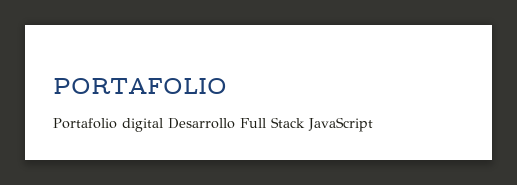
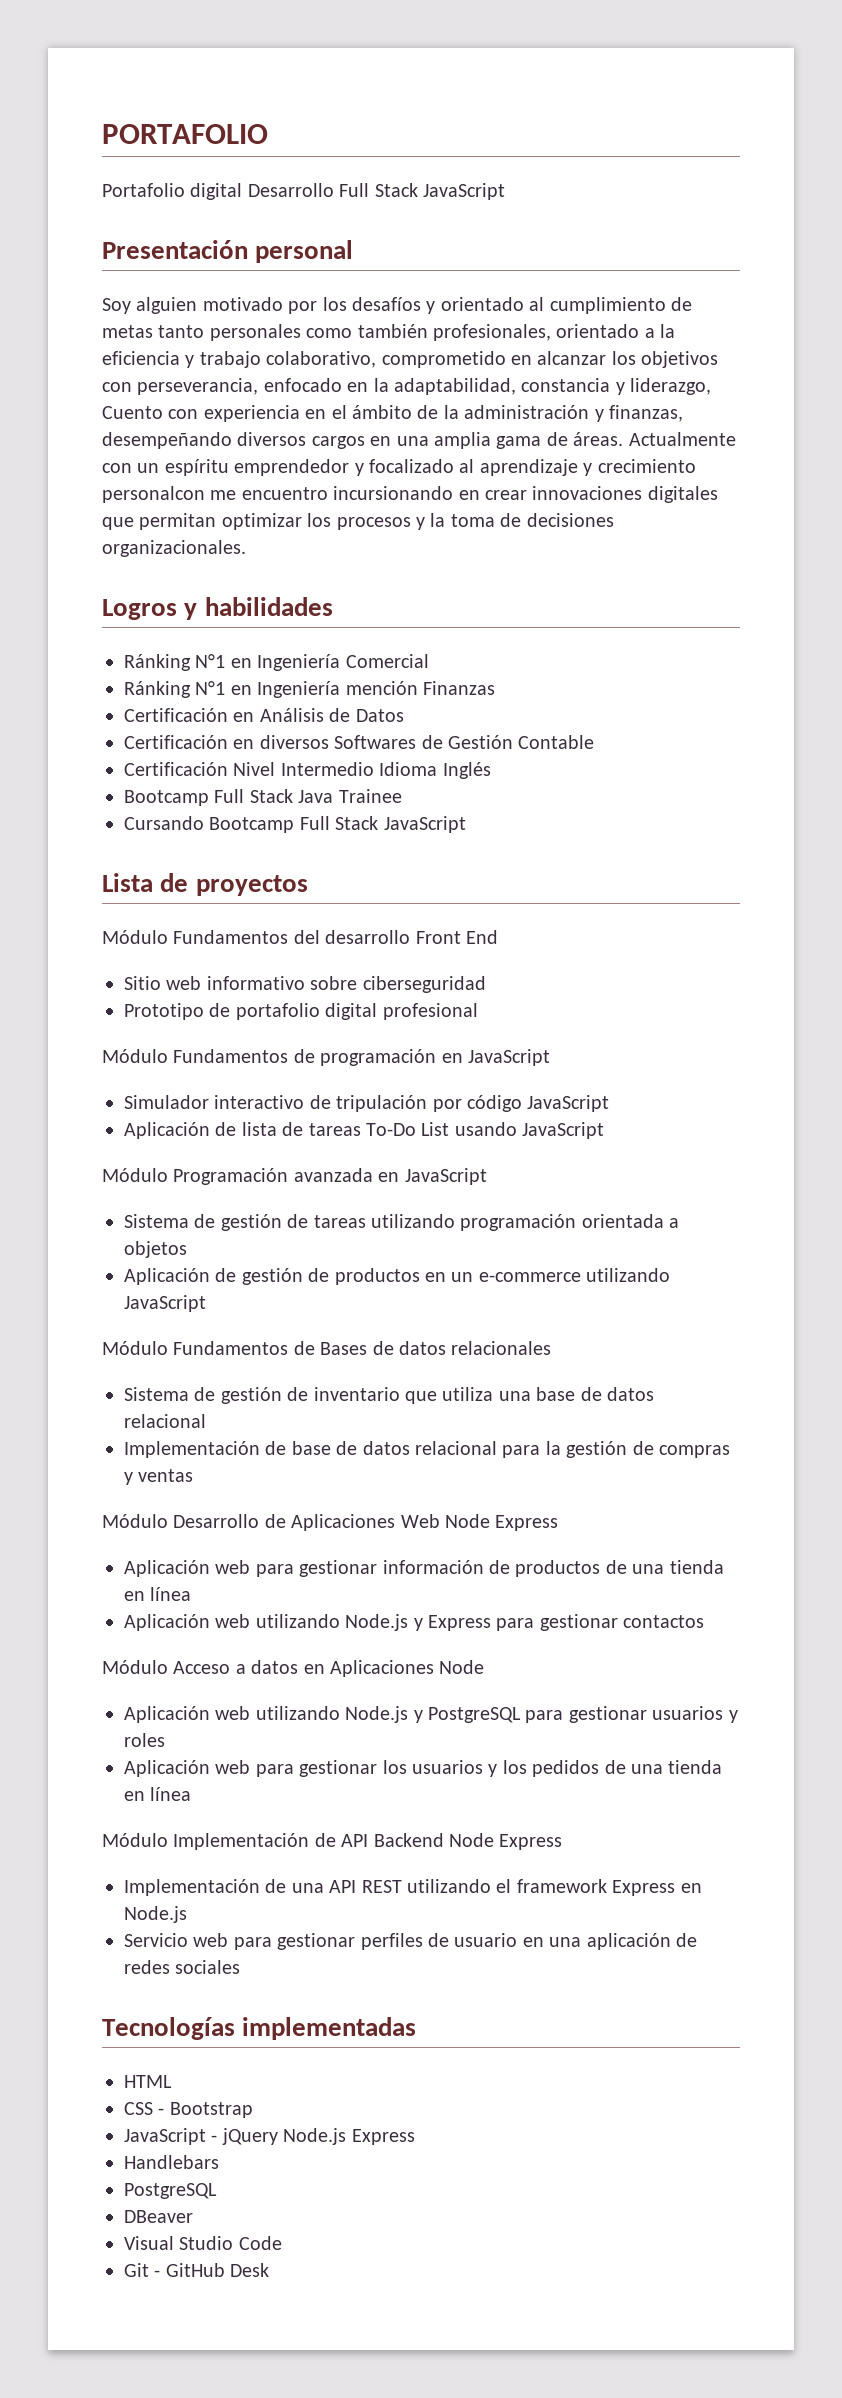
+ Presentación personal
+ Soy alguien motivado por los desafíos y orientado al cumplimiento de metas tanto personales como también profesionales, orientado a la eficiencia y trabajo colaborativo, comprometido en alcanzar los objetivos con perseverancia, enfocado en la adaptabilidad, constancia y liderazgo, Cuento con experiencia en el ámbito de la administración y finanzas, desempeñando diversos cargos en una amplia gama de áreas. Actualmente con un espíritu emprendedor y focalizado al aprendizaje y crecimiento personalcon me encuentro incursionando en crear innovaciones digitales que permitan optimizar los procesos y la toma de decisiones organizacionales.
+ Logros y habilidades
+ Ránking N°1 en Ingeniería Comercial
+ Ránking N°1 en Ingeniería mención Finanzas
+ Certificación en Análisis de Datos
+ Certificación en diversos Softwares de Gestión Contable
+ Certificación Nivel Intermedio Idioma Inglés
+ Bootcamp Full Stack Java Trainee
+ Cursando Bootcamp Full Stack JavaScript
+ Lista de proyectos
+ Módulo Fundamentos del desarrollo Front End
+ Sitio web informativo sobre ciberseguridad
+ Prototipo de portafolio digital profesional
+ Módulo Fundamentos de programación en JavaScript
+ Simulador interactivo de tripulación por código JavaScript
+ Aplicación de lista de tareas To-Do List usando JavaScript
+ Módulo Programación avanzada en JavaScript
+ Sistema de gestión de tareas utilizando programación orientada a objetos
+ Aplicación de gestión de productos en un e-commerce utilizando JavaScript
+ Módulo Fundamentos de Bases de datos relacionales
+ Sistema de gestión de inventario que utiliza una base de datos relacional
+ Implementación de base de datos relacional para la gestión de compras y ventas
+ Módulo Desarrollo de Aplicaciones Web Node Express
+ Aplicación web para gestionar información de productos de una tienda en línea
+ Aplicación web utilizando Node.js y Express para gestionar contactos
+ Módulo Acceso a datos en Aplicaciones Node
+ Aplicación web utilizando Node.js y PostgreSQL para gestionar usuarios y roles
+ Aplicación web para gestionar los usuarios y los pedidos de una tienda en línea
+ Módulo Implementación de API Backend Node Express
+ Implementación de una API REST utilizando el framework Express en Node.js
+ Servicio web para gestionar perfiles de usuario en una aplicación de redes sociales
+ Tecnologías implementadas
+ HTML
+ CSS - Bootstrap
+ JavaScript - jQuery Node.js Express
+ Handlebars
+ PostgreSQL
+ DBeaver
+ Visual Studio Code
+ Git - GitHub Desk

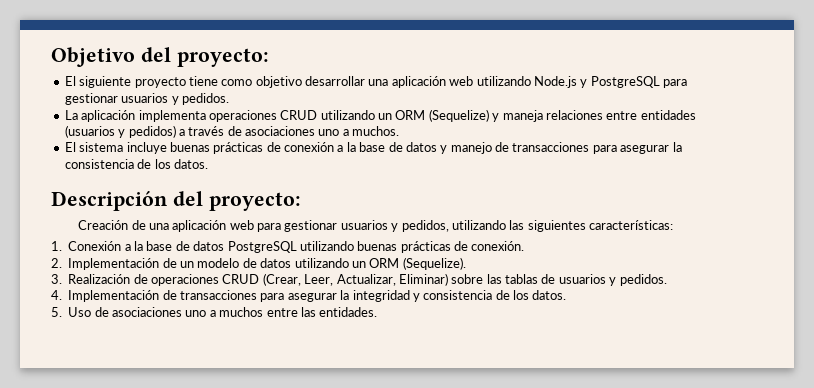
- PORTAFOLIO
- Portafolio digital Desarrollo Full Stack JavaScript
- Presentación personal
- Soy alguien motivado por los desafíos y orientado al cumplimiento de metas tanto personales como también profesionales, orientado a la eficiencia y trabajo colaborativo, comprometido en alcanzar los objetivos con perseverancia, enfocado en la adaptabilidad, constancia y liderazgo, Cuento con experiencia en el ámbito de la administración y finanzas, desempeñando diversos cargos en una amplia gama de áreas. Actualmente con un espíritu emprendedor y focalizado al aprendizaje y crecimiento personalcon me encuentro incursionando en crear innovaciones digitales que permitan optimizar los procesos y la toma de decisiones organizacionales.
- Logros y habilidades
- Ránking N°1 en Ingeniería Comercial
- Ránking N°1 en Ingeniería mención Finanzas
- Certificación en Análisis de Datos
- Certificación en diversos Softwares de Gestión Contable
- Certificación Nivel Intermedio Idioma Inglés
- Bootcamp Full Stack Java Trainee
- Cursando Bootcamp Full Stack JavaScript
- Lista de proyectos
- Módulo Fundamentos del desarrollo Front End
- Sitio web informativo sobre ciberseguridad
- Prototipo de portafolio digital profesional
- Módulo Fundamentos de programación en JavaScript
- Simulador interactivo de tripulación por código JavaScript
- Aplicación de lista de tareas To-Do List usando JavaScript
- Módulo Programación avanzada en JavaScript
- Sistema de gestión de tareas utilizando programación orientada a objetos
- Aplicación de gestión de productos en un e-commerce utilizando JavaScript
- Módulo Fundamentos de Bases de datos relacionales
- Sistema de gestión de inventario que utiliza una base de datos relacional
- Implementación de base de datos relacional para la gestión de compras y ventas
- Módulo Desarrollo de Aplicaciones Web Node Express
- Aplicación web para gestionar información de productos de una tienda en línea
- Aplicación web utilizando Node.js y Express para gestionar contactos
- Módulo Acceso a datos en Aplicaciones Node
- Aplicación web utilizando Node.js y PostgreSQL para gestionar usuarios y roles
- Aplicación web para gestionar los usuarios y los pedidos de una tienda en línea
- Módulo Implementación de API Backend Node Express
- Implementación de una API REST utilizando el framework Express en Node.js
- Servicio web para gestionar perfiles de usuario en una aplicación de redes sociales
- Tecnologías implementadas
- HTML
- CSS - Bootstrap
- JavaScript - jQuery Node.js Express
- Handlebars
- PostgreSQL
- DBeaver
- Visual Studio Code
- Git - GitHub Desk
+ Objetivo del proyecto:
+ El siguiente proyecto tiene como objetivo desarrollar una aplicación web utilizando Node.js y PostgreSQL para gestionar usuarios y pedidos.
+ La aplicación implementa operaciones CRUD utilizando un ORM (Sequelize) y maneja relaciones entre entidades (usuarios y pedidos) a través de asociaciones uno a muchos.
+ El sistema incluye buenas prácticas de conexión a la base de datos y manejo de transacciones para asegurar la consistencia de los datos.
+ Descripción del proyecto:
+ Creación de una aplicación web para gestionar usuarios y pedidos, utilizando las siguientes características:
+ 1. Conexión a la base de datos PostgreSQL utilizando buenas prácticas de conexión.
+ 2. Implementación de un modelo de datos utilizando un ORM (Sequelize).
+ 3. Realización de operaciones CRUD (Crear, Leer, Actualizar, Eliminar) sobre las tablas de usuarios y pedidos.
+ 4. Implementación de transacciones para asegurar la integridad y consistencia de los datos.
+ 5. Uso de asociaciones uno a muchos entre las entidades.

